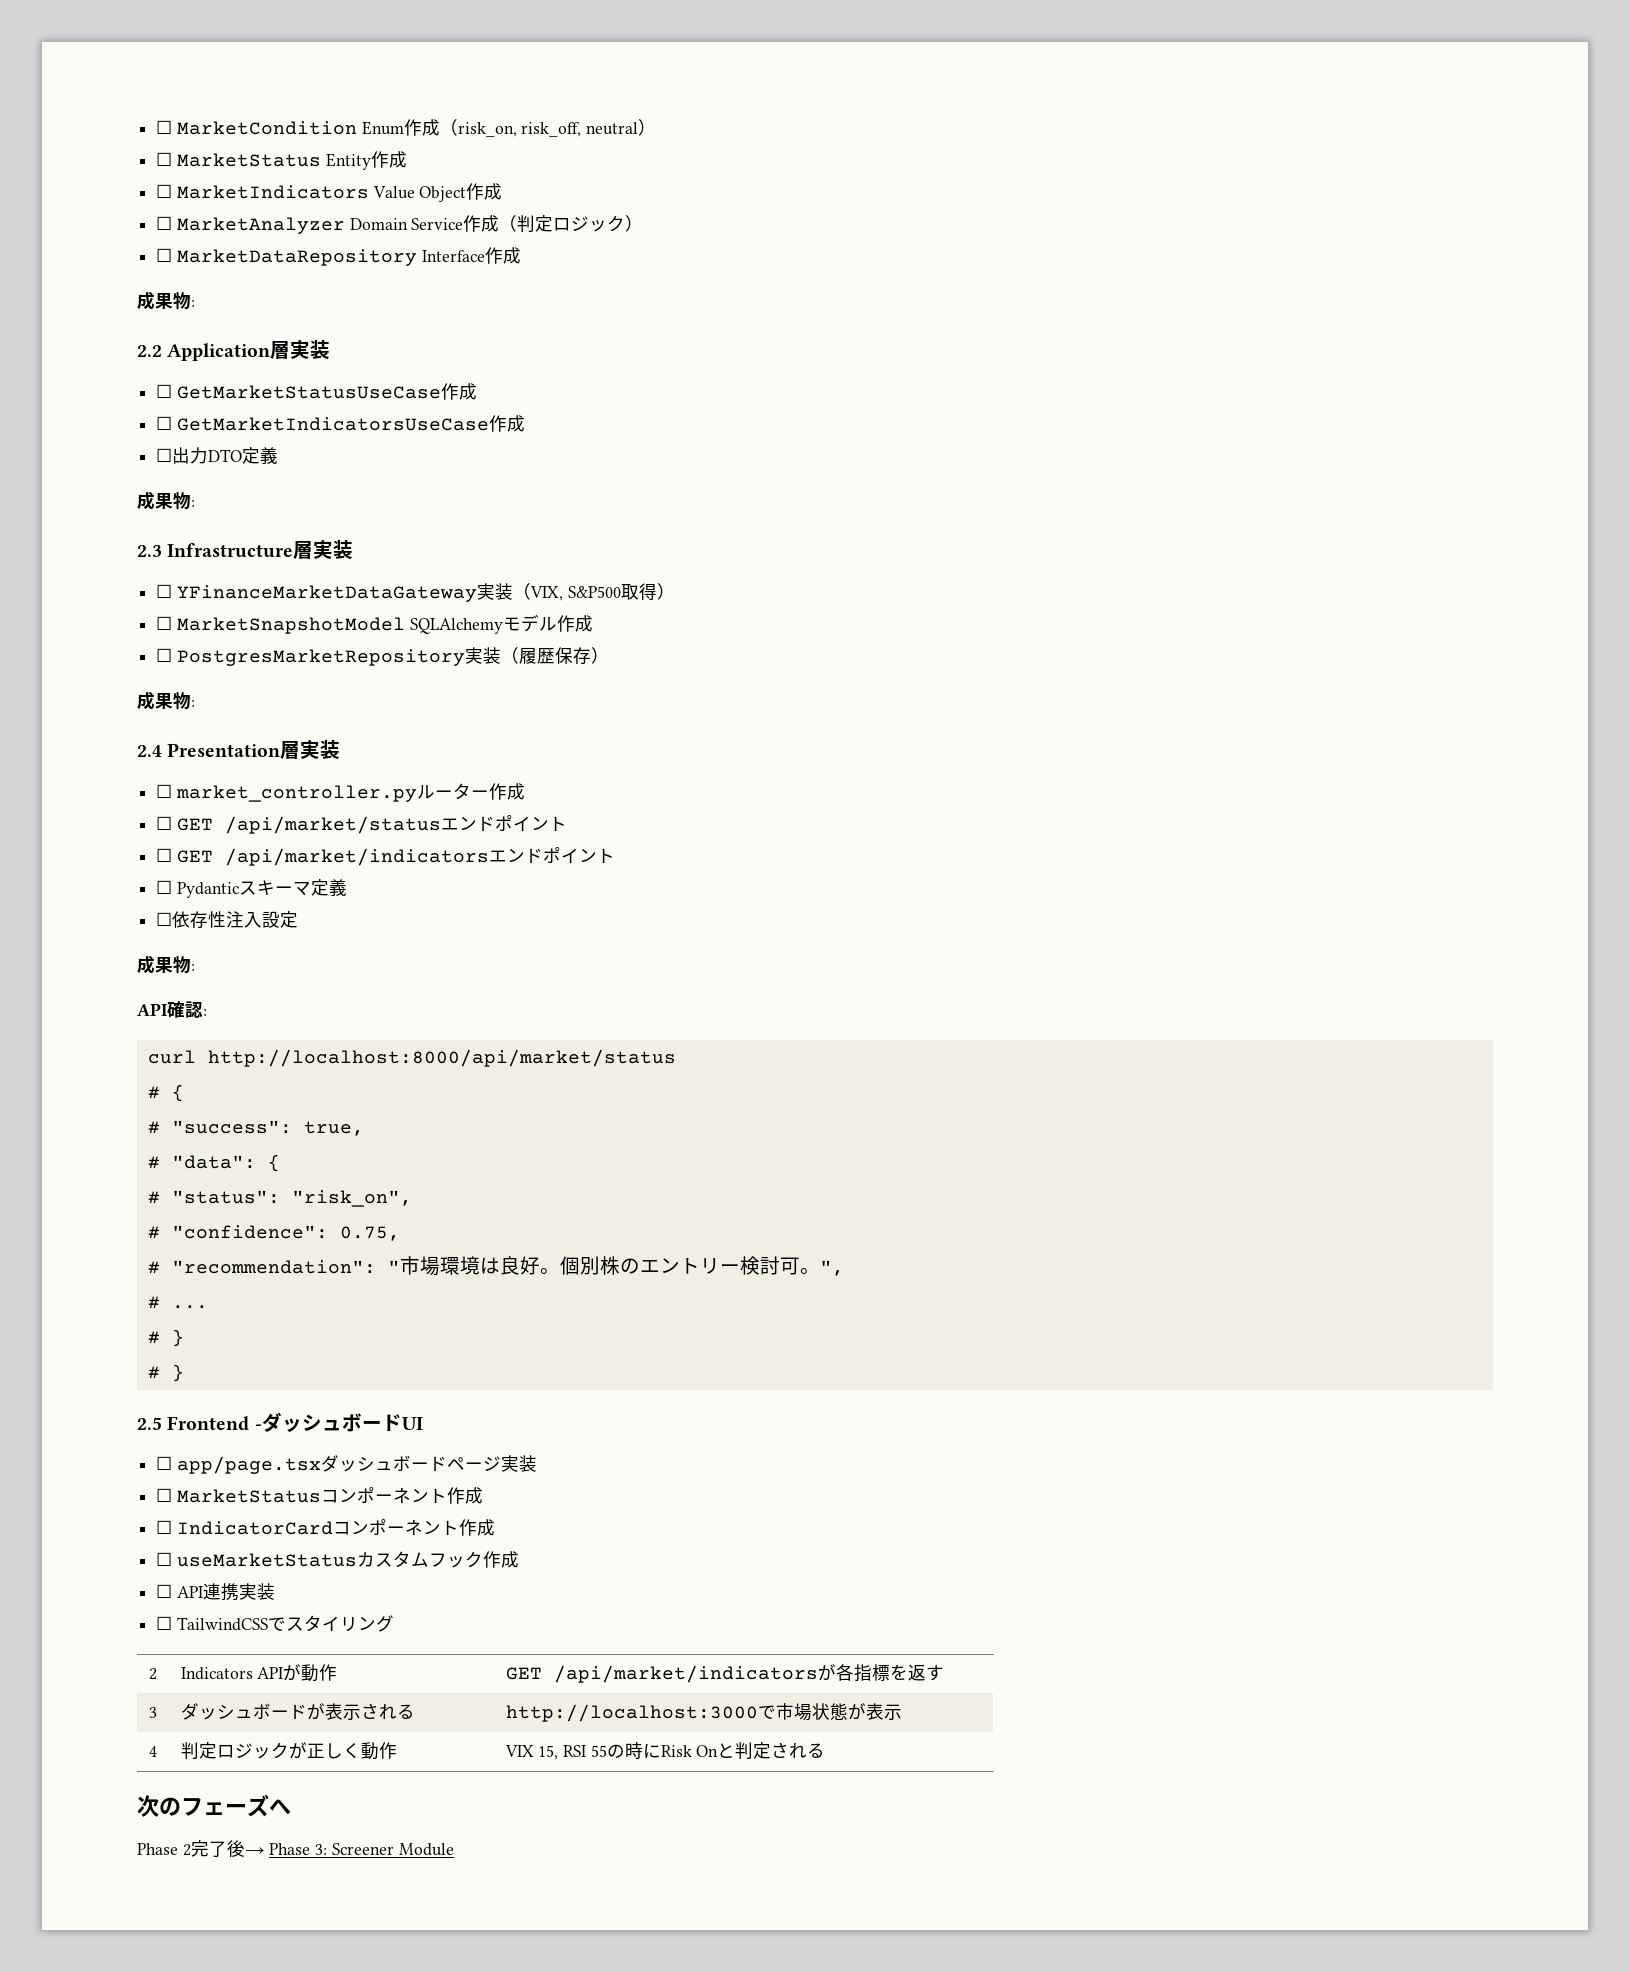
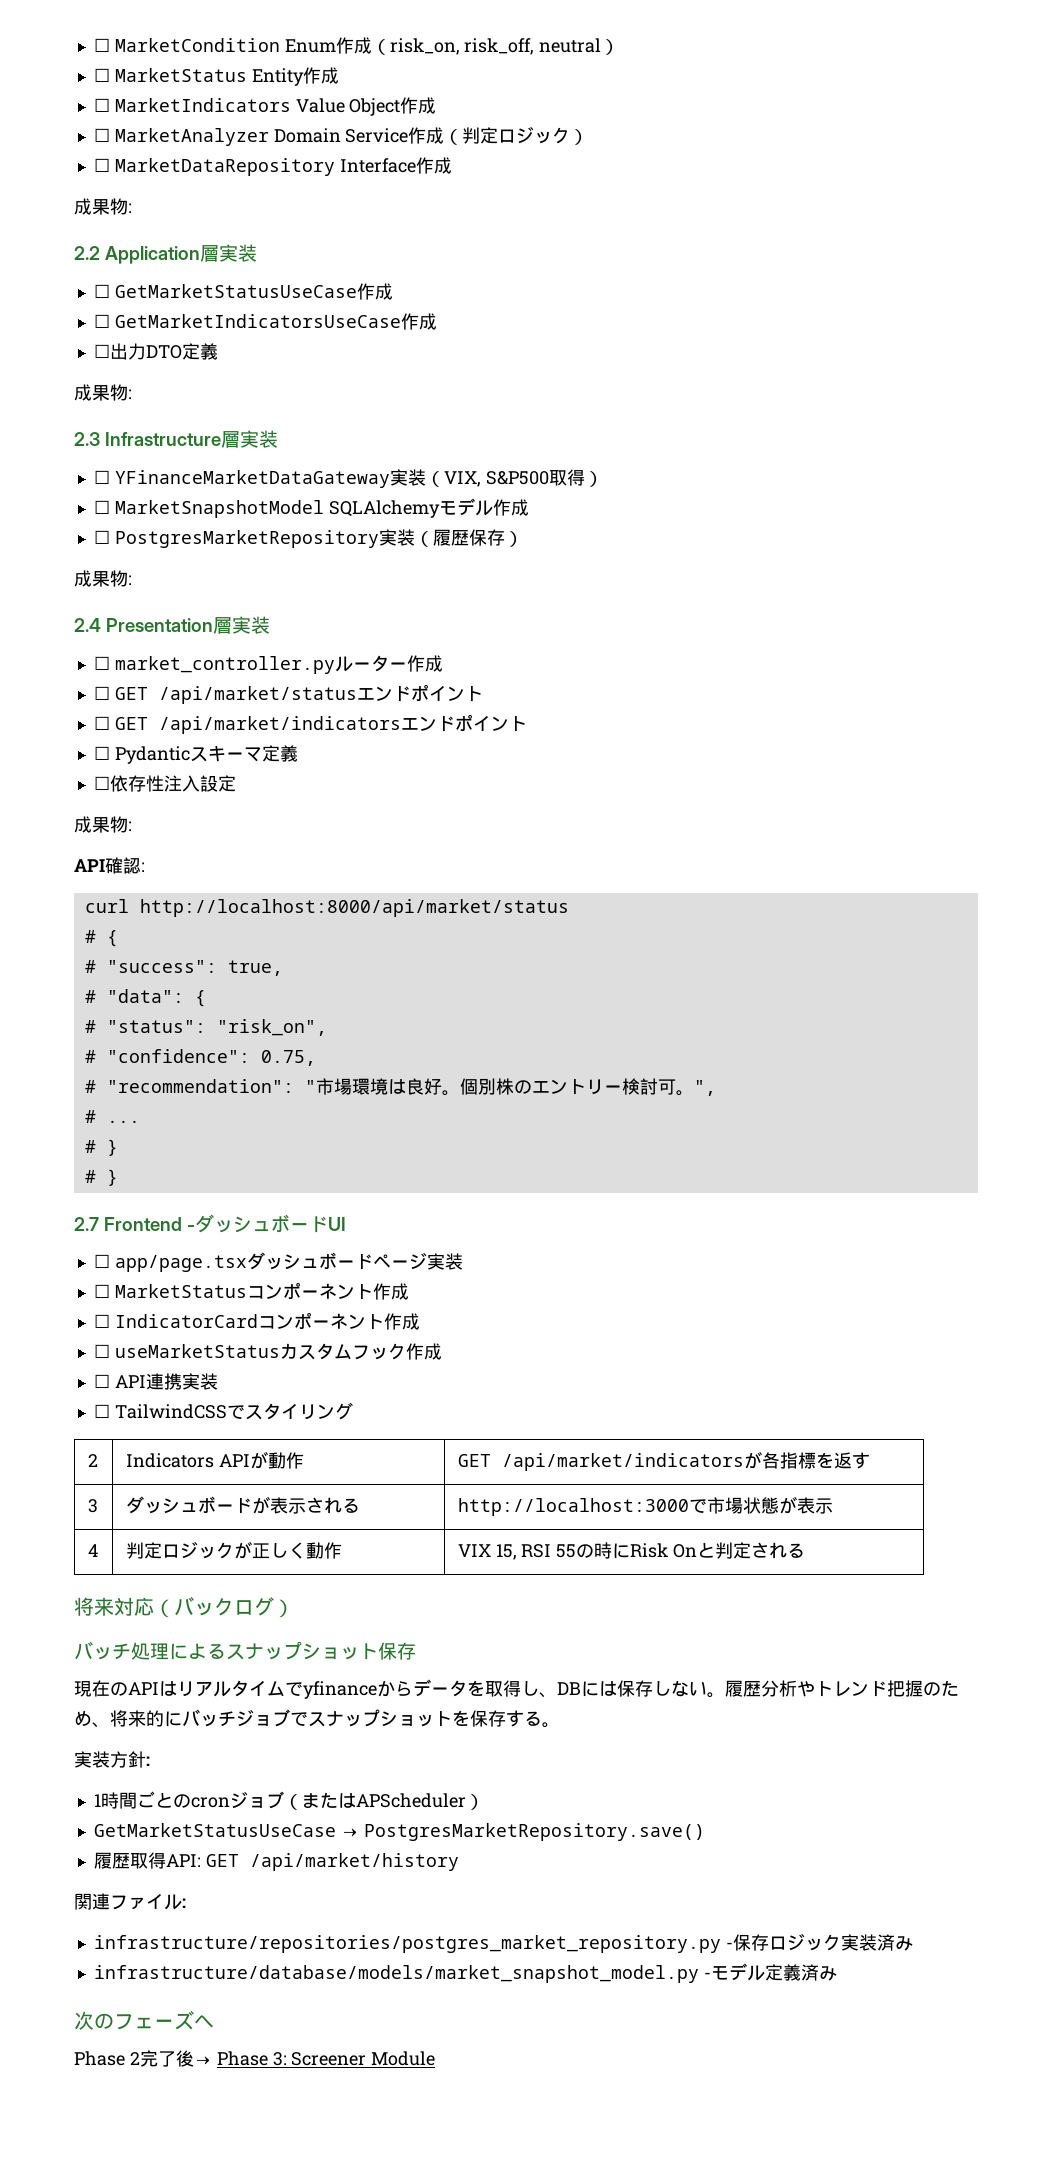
- 2.5 Frontend -ダッシュボードUI
+ 2.7 Frontend -ダッシュボードUI
+ 将来対応（バックログ）
+ バッチ処理によるスナップショット保存
+ 現在のAPIはリアルタイムでyfinanceからデータを取得し、DBには保存しない。履歴分析やトレンド把握のため、将来的にバッチジョブでスナップショットを保存する。
+ 実装方針:
+ 1時間ごとのcronジョブ（またはAPScheduler）
+ GetMarketStatusUseCase → PostgresMarketRepository.save()
+ 履歴取得API: GET /api/market/history
+ 関連ファイル:
+ infrastructure/repositories/postgres_market_repository.py -保存ロジック実装済み
+ infrastructure/database/models/market_snapshot_model.py -モデル定義済み

